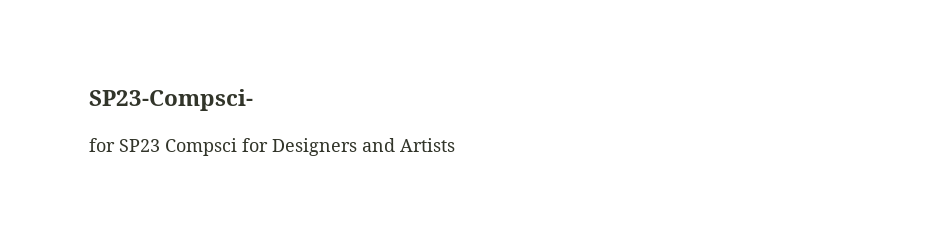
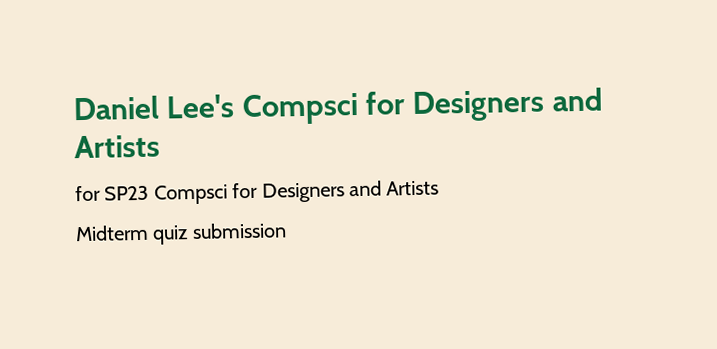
- SP23-Compsci-
+ Daniel Lee's Compsci for Designers and Artists
+ Midterm quiz submission

